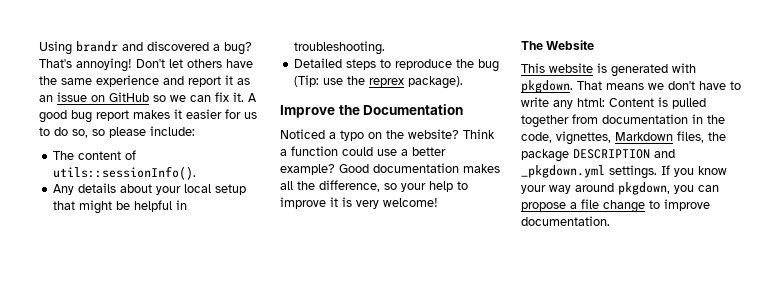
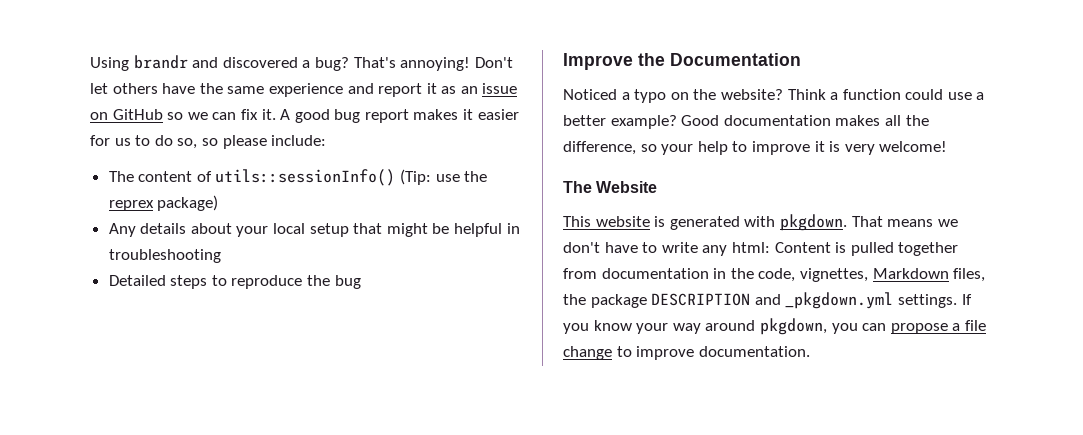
- The content of utils::sessionInfo().
+ The content of utils::sessionInfo() (Tip: use the reprex package)
- Any details about your local setup that might be helpful in troubleshooting.
+ Any details about your local setup that might be helpful in troubleshooting
- Detailed steps to reproduce the bug (Tip: use the reprex package).
+ Detailed steps to reproduce the bug

